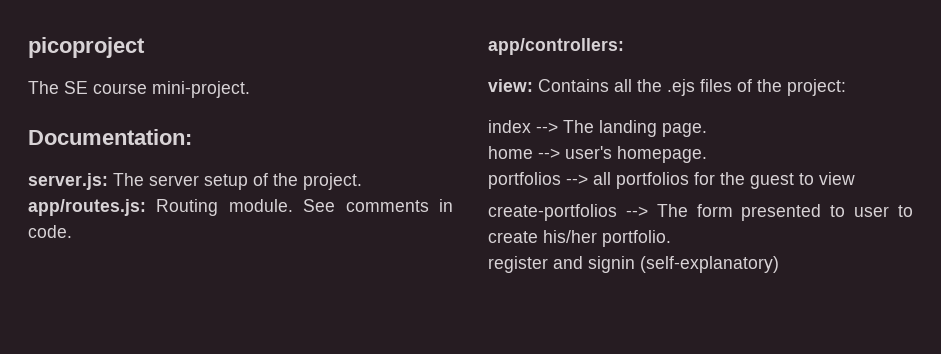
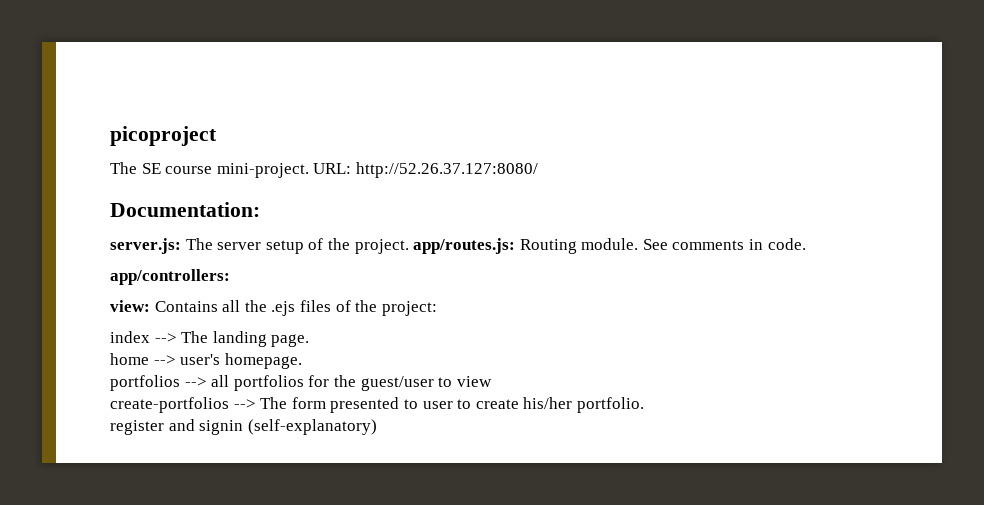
+ URL: http://52.26.37.127:8080/
- portfolios --> all portfolios for the guest to view
+ portfolios --> all portfolios for the guest/user to view

